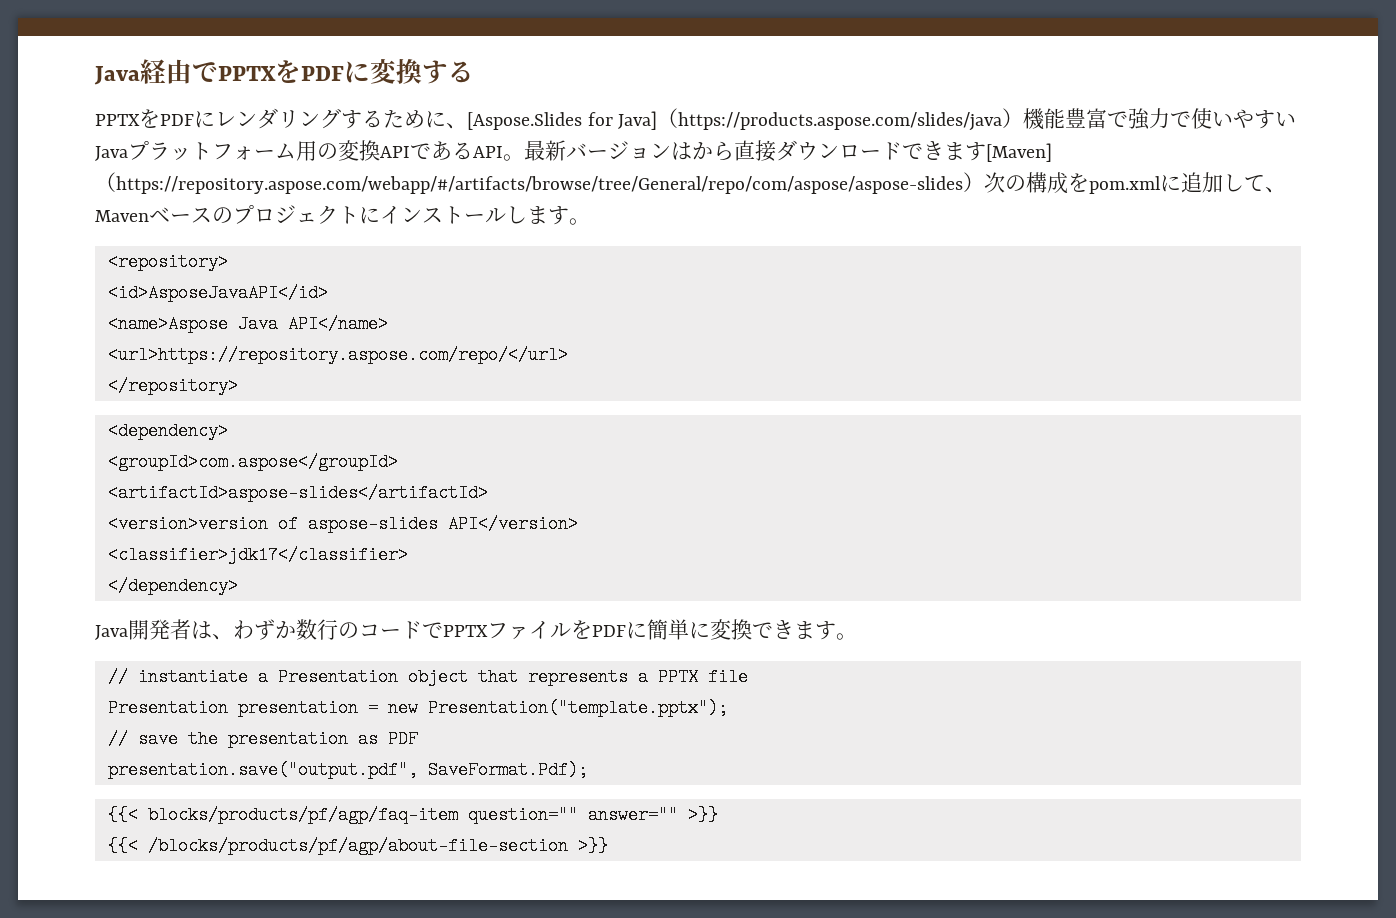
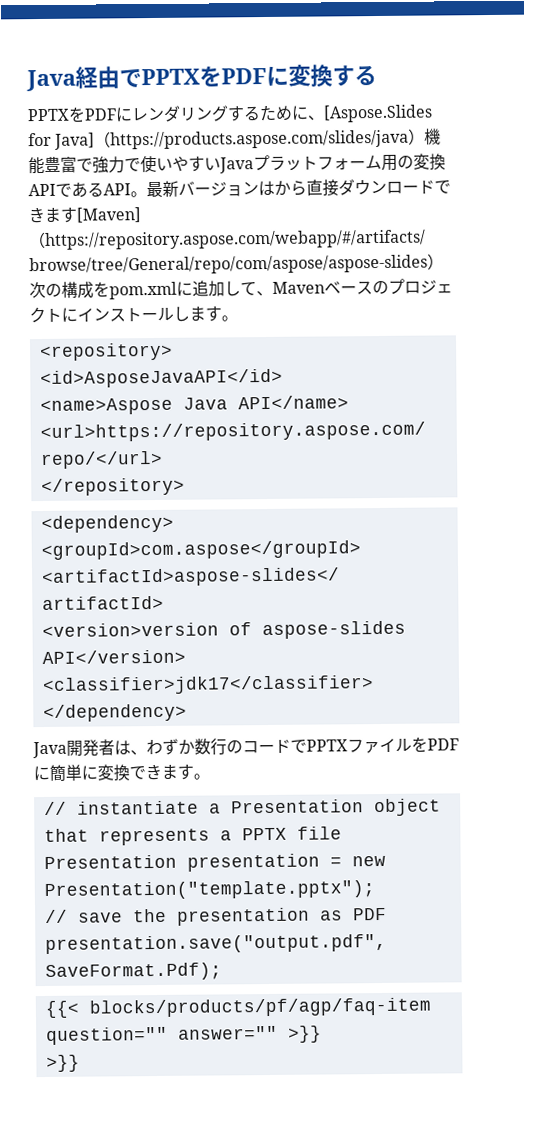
  {{< blocks/products/pf/agp/faq-item question="" answer="" >}}
- {{< /blocks/products/pf/agp/about-file-section >}}
+ >}}

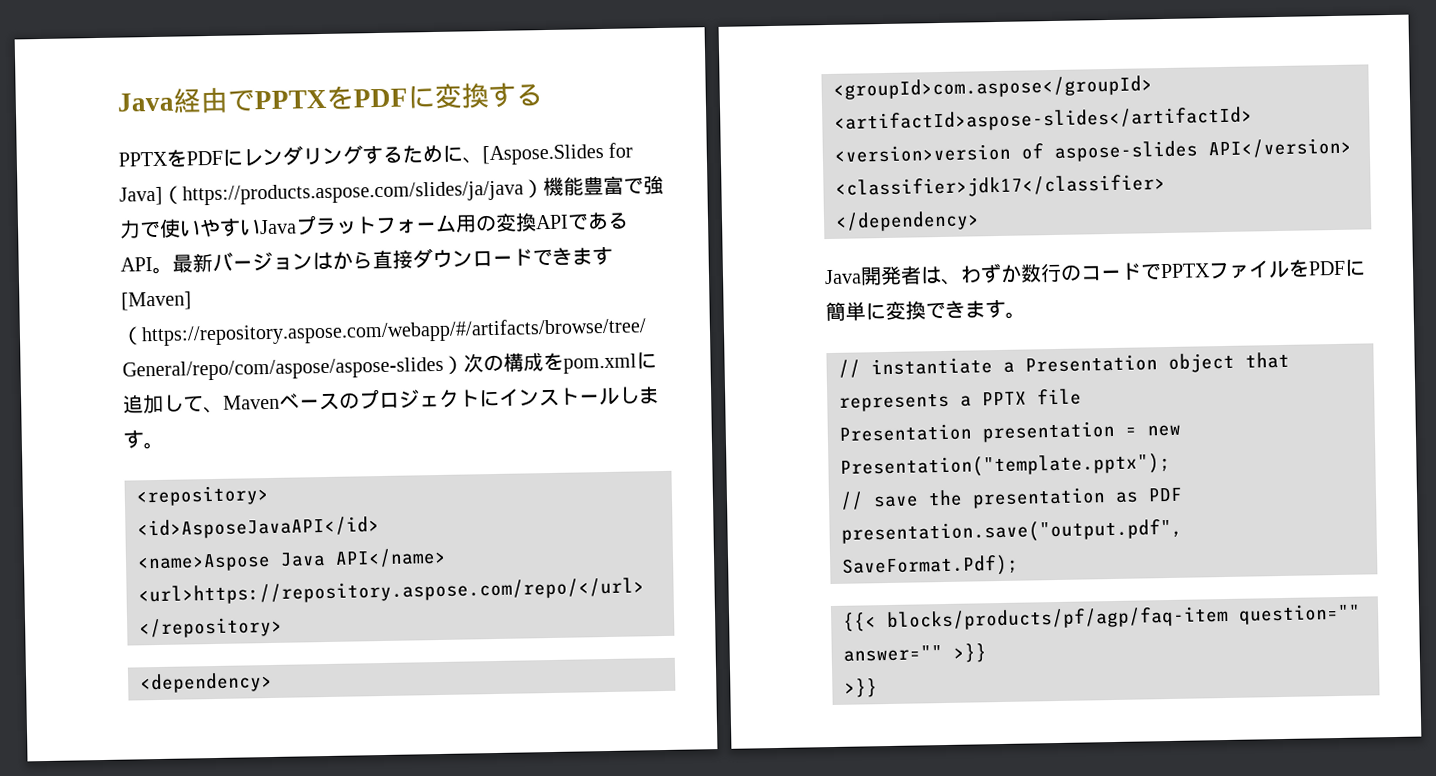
- PPTXをPDFにレンダリングするために、[Aspose.Slides for Java]（https://products.aspose.com/slides/java）機能豊富で強力で使いやすいJavaプラットフォーム用の変換APIであるAPI。
+ PPTXをPDFにレンダリングするために、[Aspose.Slides for Java]（https://products.aspose.com/slides/ja/java）機能豊富で強力で使いやすいJavaプラットフォーム用の変換APIであるAPI。

